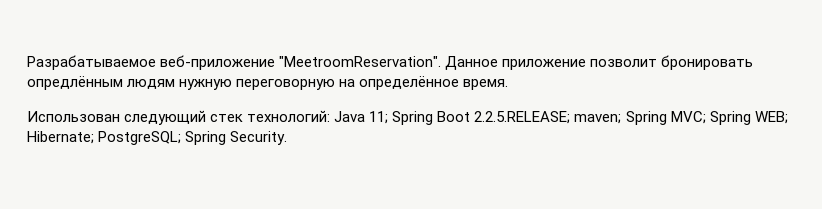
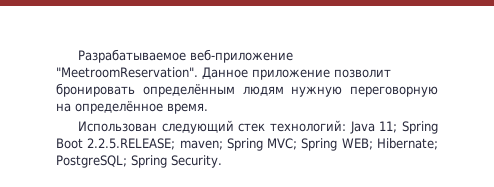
- Данное приложение позволит бронировать опредлённым людям нужную переговорную на определённое время.
+ Данное приложение позволит бронировать определённым людям нужную переговорную на определённое время.

